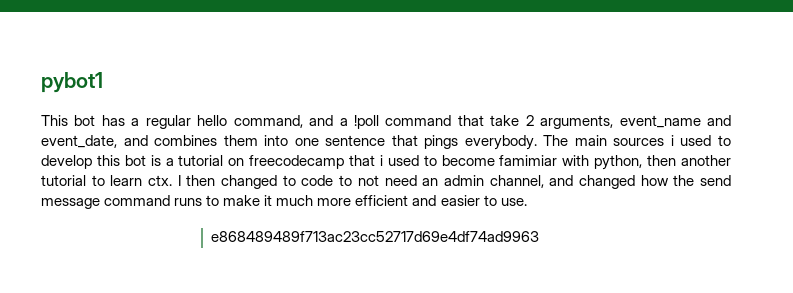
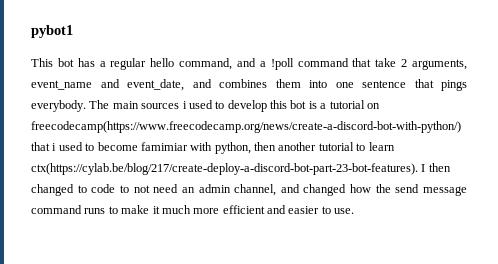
- The main sources i used to develop this bot is a tutorial on freecodecamp that i used to become famimiar with python, then another tutorial to learn ctx. I then changed to code to not need an admin channel, and changed how the send message command runs to make it much more efficient and easier to use.
+ The main sources i used to develop this bot is a tutorial on freecodecamp(https://www.freecodecamp.org/news/create-a-discord-bot-with-python/) that i used to become famimiar with python, then another tutorial to learn ctx(https://cylab.be/blog/217/create-deploy-a-discord-bot-part-23-bot-features). I then changed to code to not need an admin channel, and changed how the send message command runs to make it much more efficient and easier to use.
- e868489489f713ac23cc52717d69e4df74ad9963

